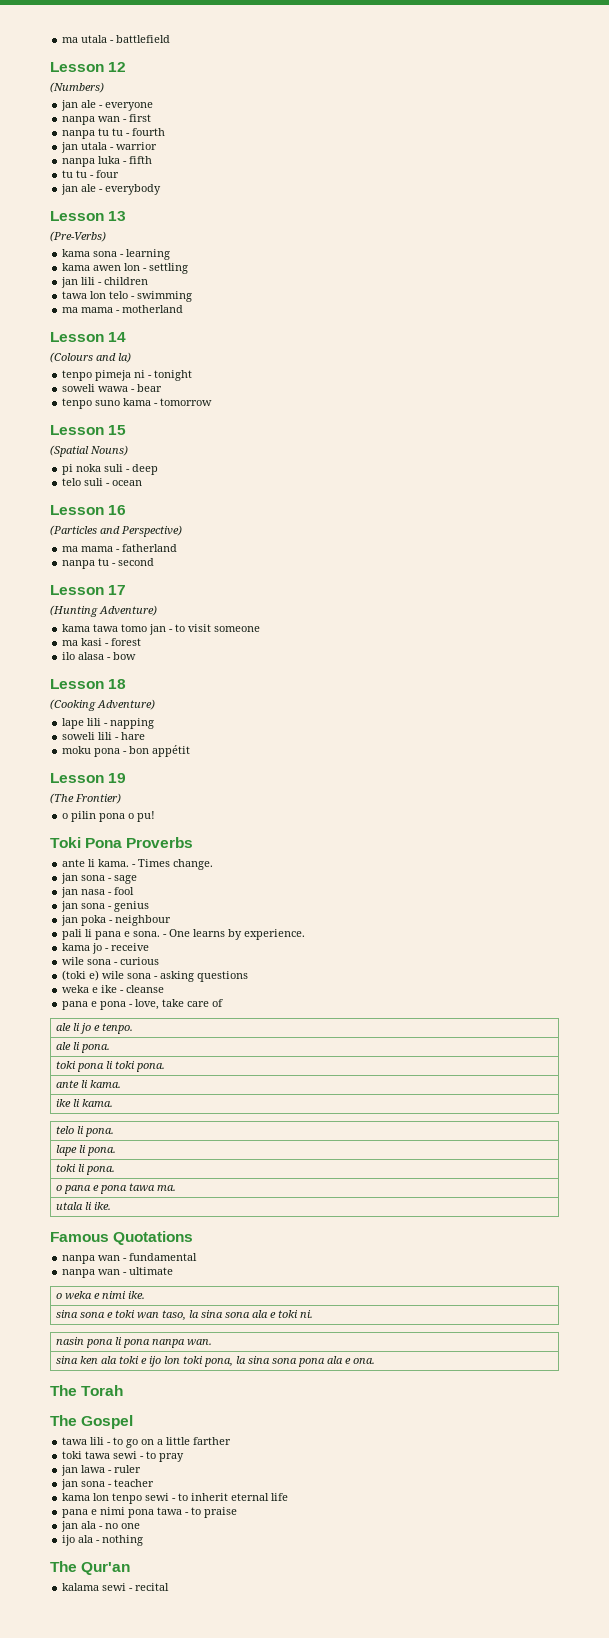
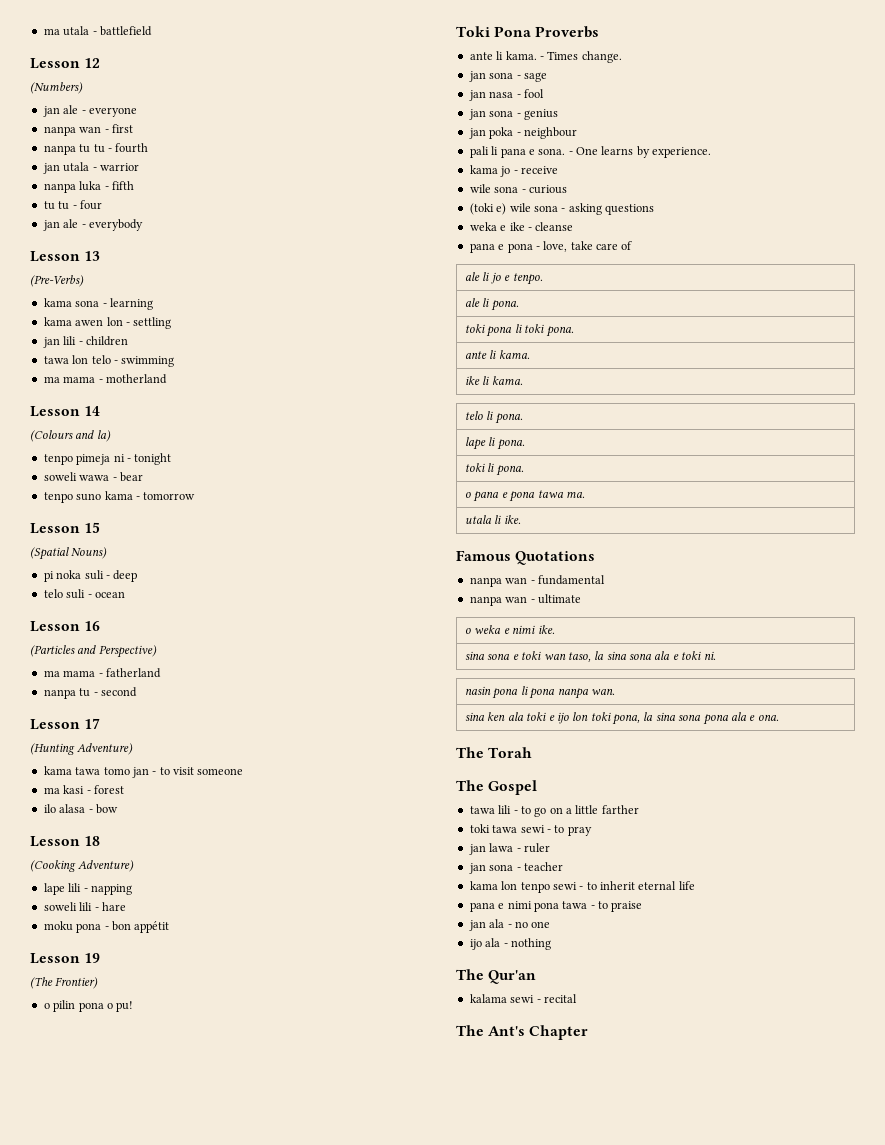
+ The Ant's Chapter

